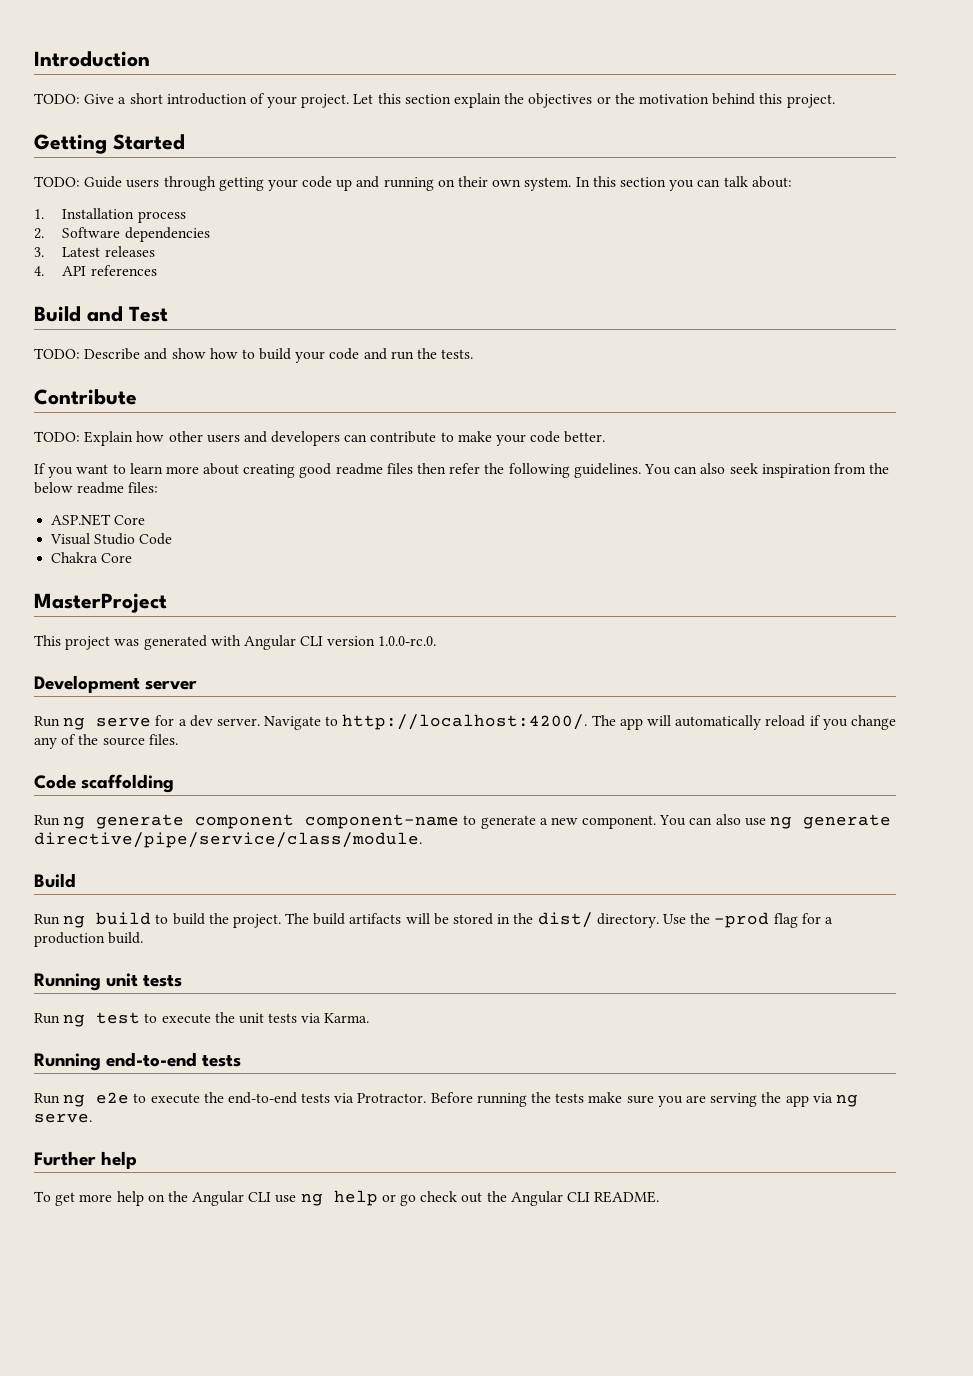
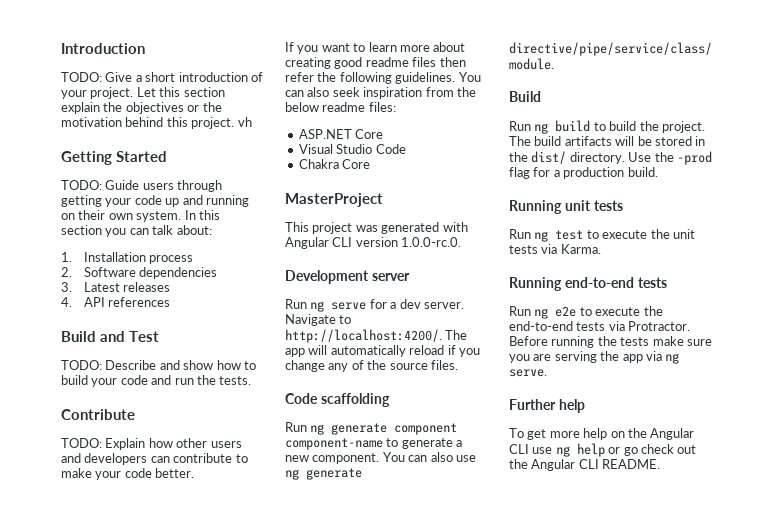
- Let this section explain the objectives or the motivation behind this project.
+ Let this section explain the objectives or the motivation behind this project. vh

